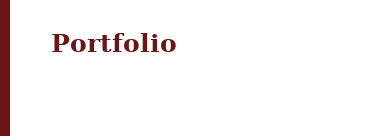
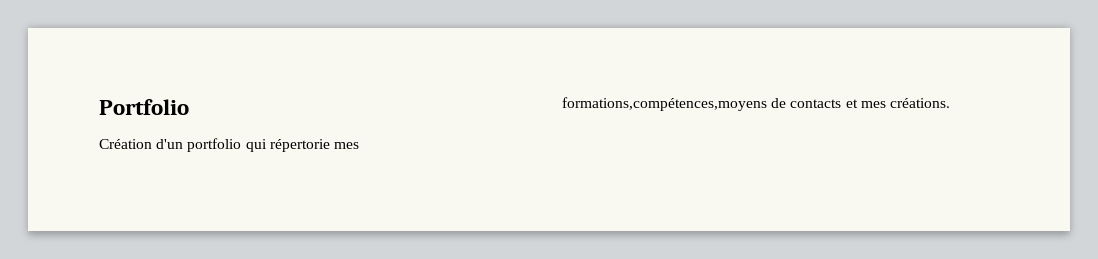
+ Création d'un portfolio qui répertorie mes formations,compétences,moyens de contacts et mes créations.

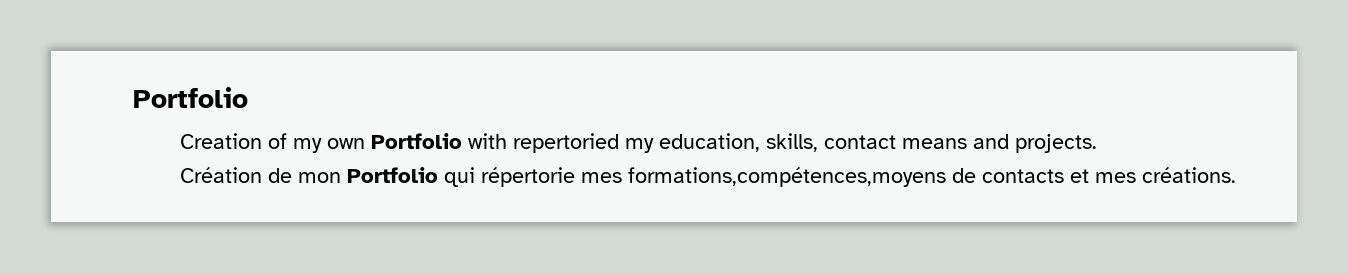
- Création d'un portfolio qui répertorie mes formations,compétences,moyens de contacts et mes créations.
+ Creation of my own Portfolio with repertoried my education, skills, contact means and projects.
+ Création de mon Portfolio qui répertorie mes formations,compétences,moyens de contacts et mes créations.

